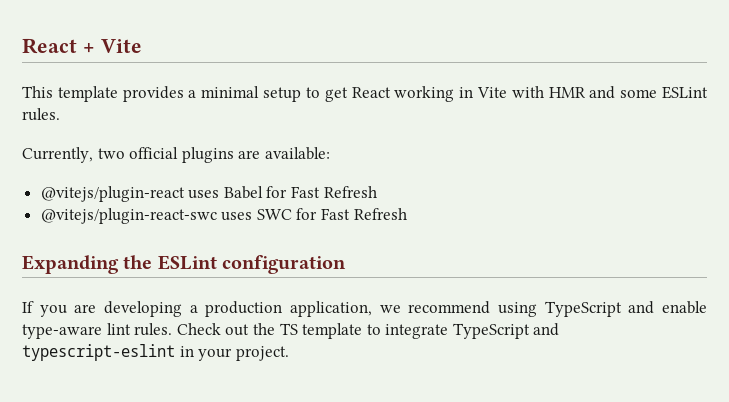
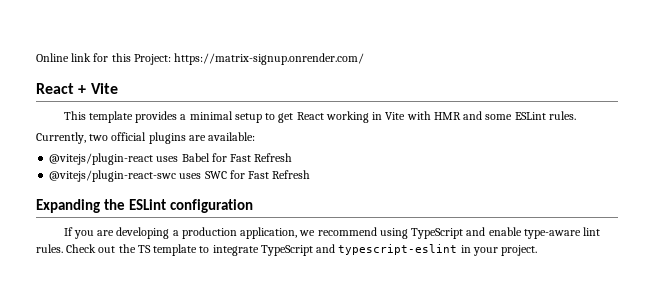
+ Online link for this Project: https://matrix-signup.onrender.com/

